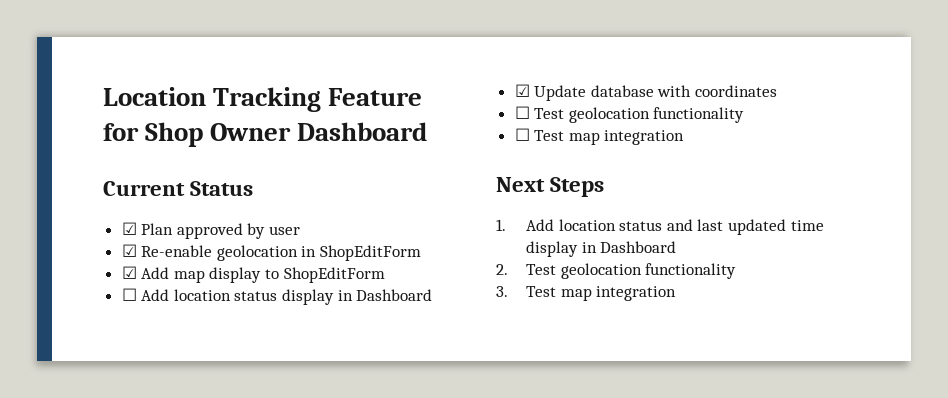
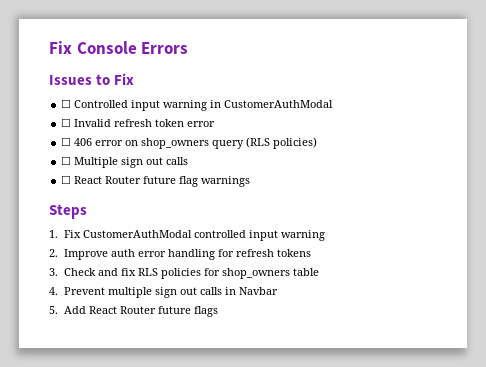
- Location Tracking Feature for Shop Owner Dashboard
- Current Status
- ☑ Plan approved by user
- ☑ Re-enable geolocation in ShopEditForm
- ☑ Add map display to ShopEditForm
- ☐ Add location status display in Dashboard
- ☑ Update database with coordinates
- ☐ Test geolocation functionality
- ☐ Test map integration
- Next Steps
- 1. Add location status and last updated time display in Dashboard
- 2. Test geolocation functionality
- 3. Test map integration
+ Fix Console Errors
+ Issues to Fix
+ ☐ Controlled input warning in CustomerAuthModal
+ ☐ Invalid refresh token error
+ ☐ 406 error on shop_owners query (RLS policies)
+ ☐ Multiple sign out calls
+ ☐ React Router future flag warnings
+ Steps
+ 1. Fix CustomerAuthModal controlled input warning
+ 2. Improve auth error handling for refresh tokens
+ 3. Check and fix RLS policies for shop_owners table
+ 4. Prevent multiple sign out calls in Navbar
+ 5. Add React Router future flags

